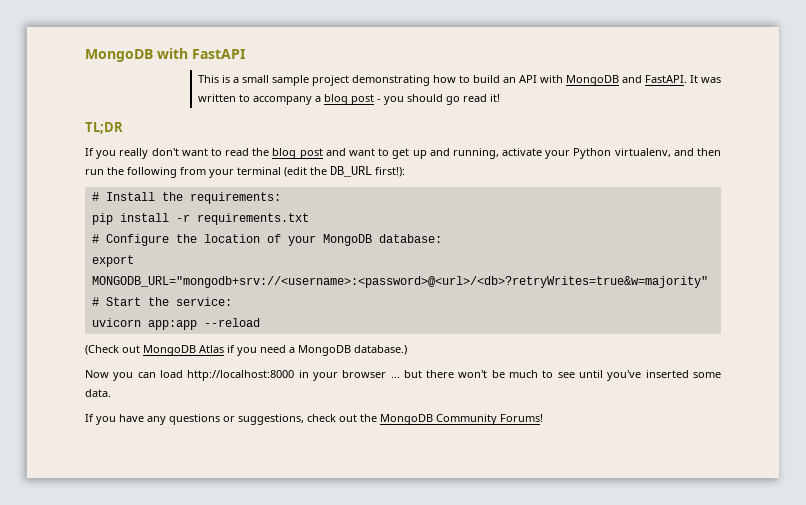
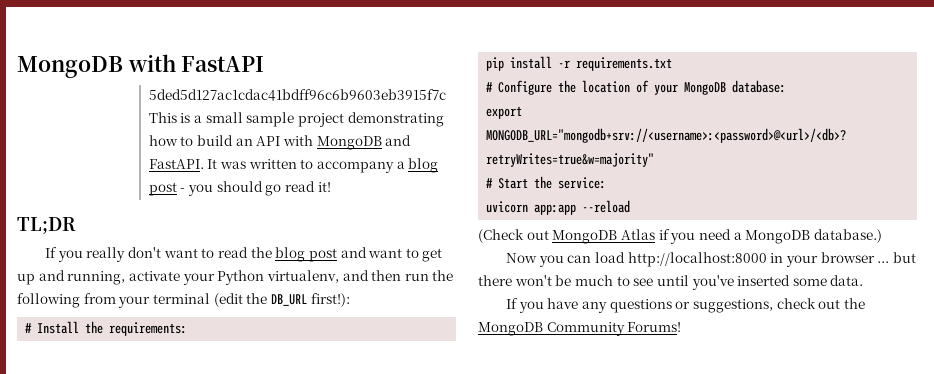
- This is a small sample project demonstrating how to build an API with MongoDB and FastAPI.
+ 5ded5d127ac1cdac41bdff96c6b9603eb3915f7c This is a small sample project demonstrating how to build an API with MongoDB and FastAPI.

